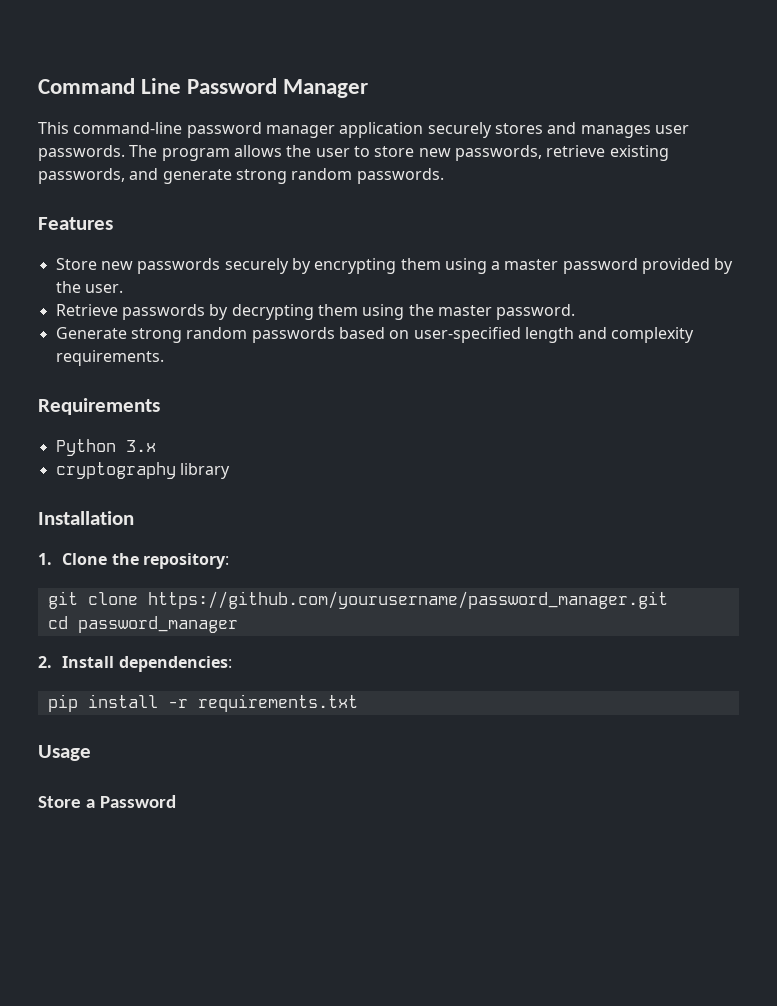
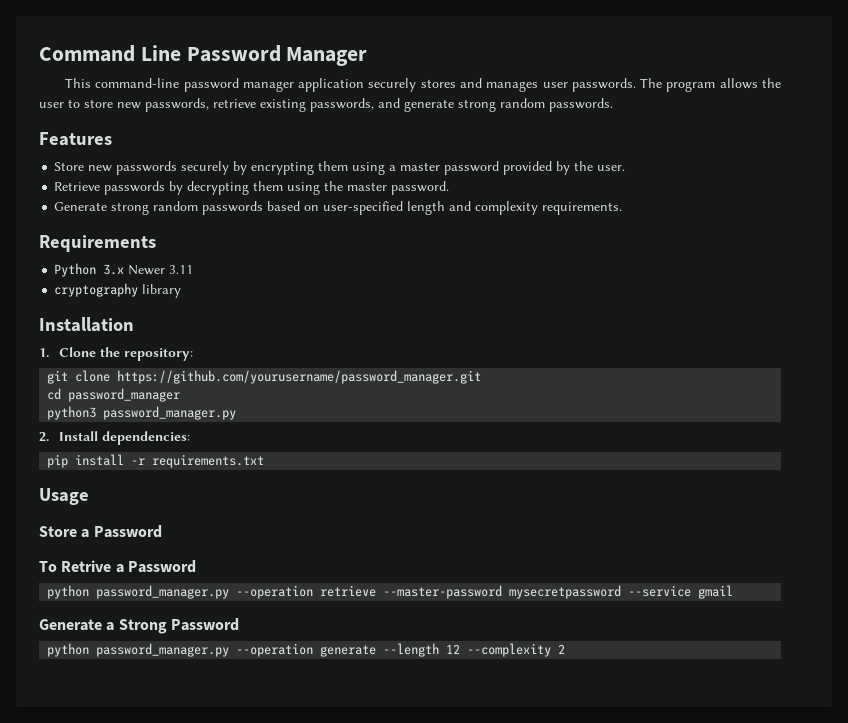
- Python 3.x
+ Python 3.x Newer 3.11
+ python3 password_manager.py
+ To Retrive a Password
+ python password_manager.py --operation retrieve --master-password mysecretpassword --service gmail
+ Generate a Strong Password
+ python password_manager.py --operation generate --length 12 --complexity 2

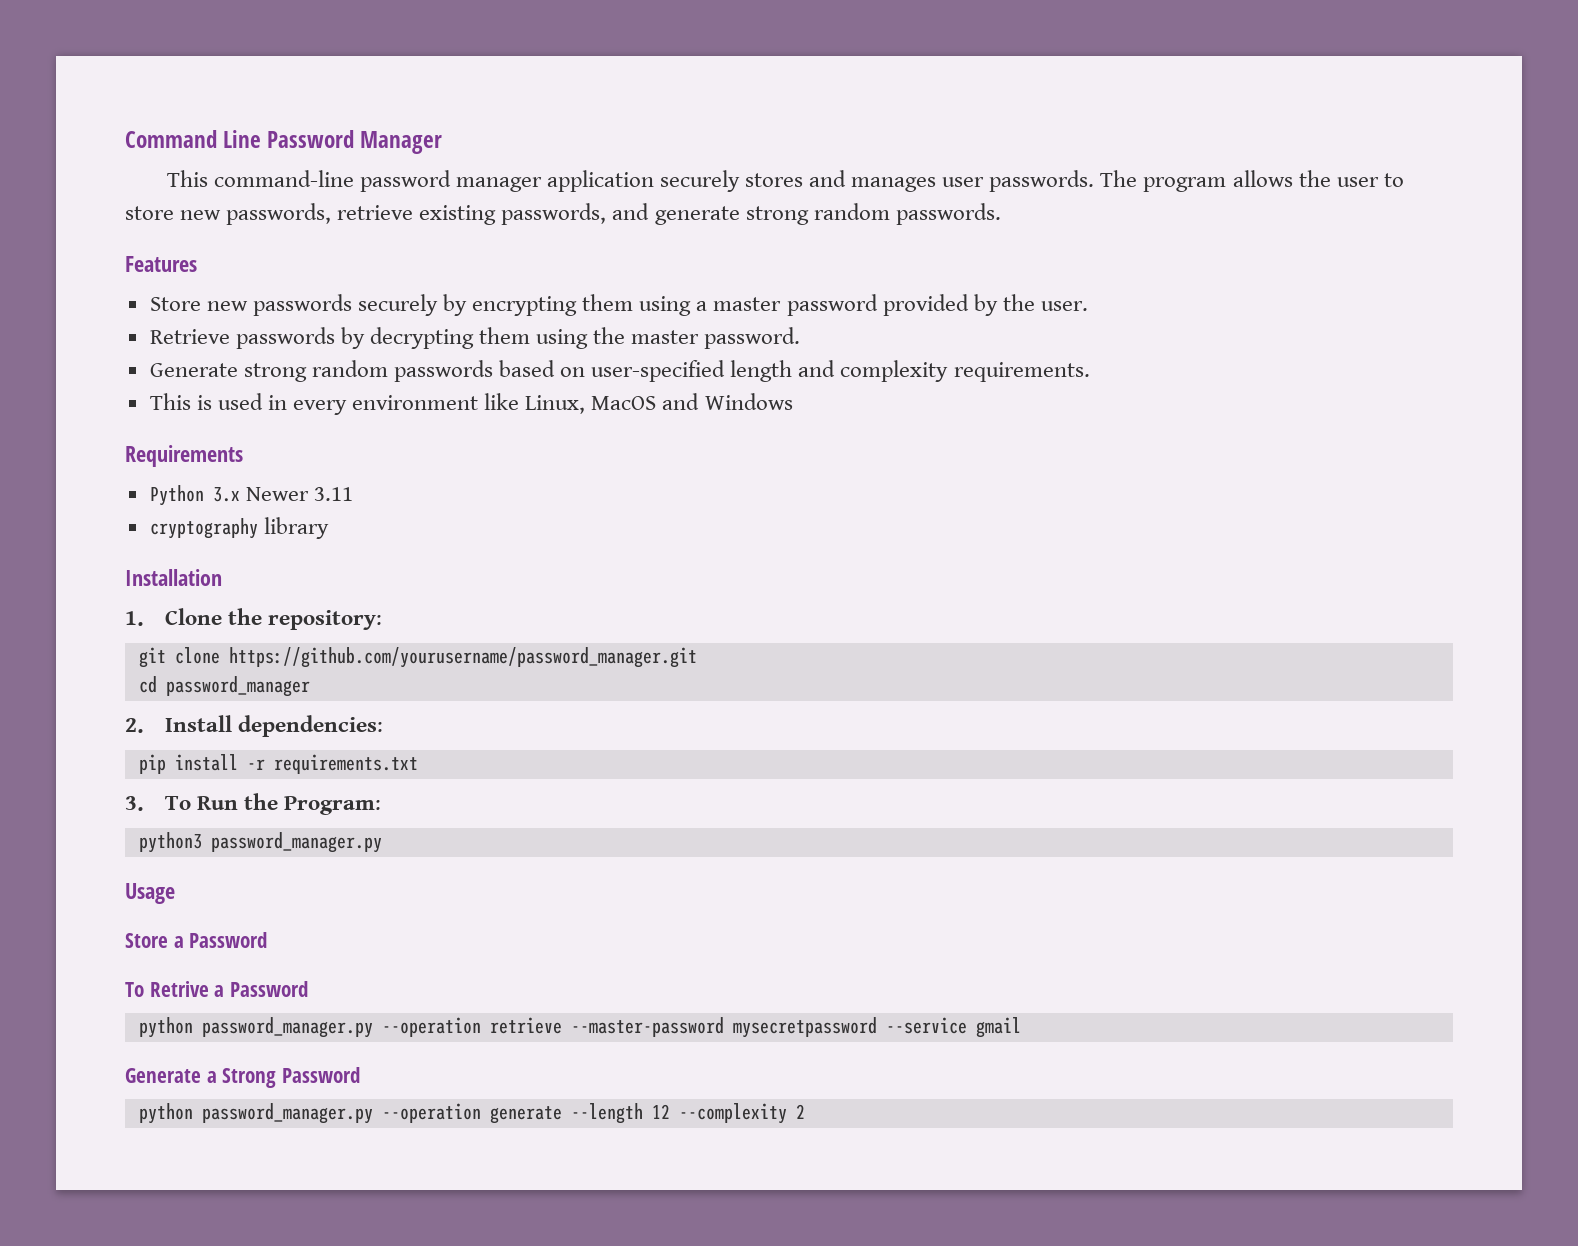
+ This is used in every environment like Linux, MacOS and Windows
- python3 password_manager.py
+ 3. To Run the Program:
+ python3 password_manager.py

